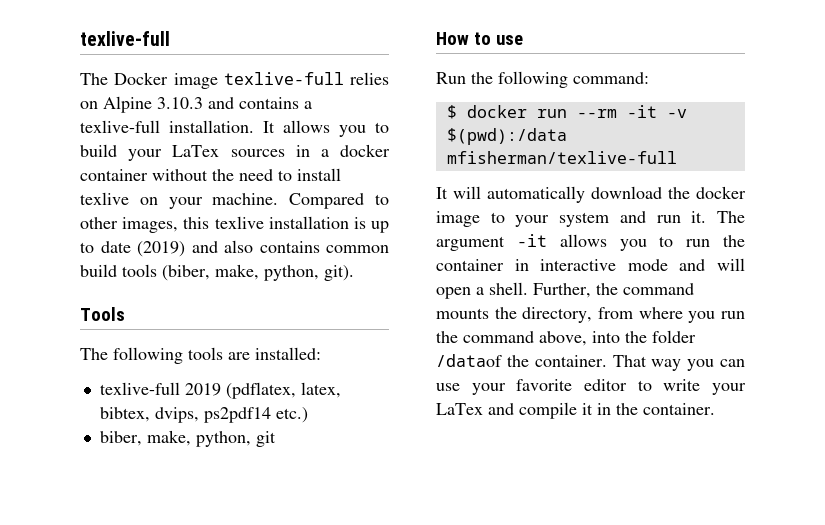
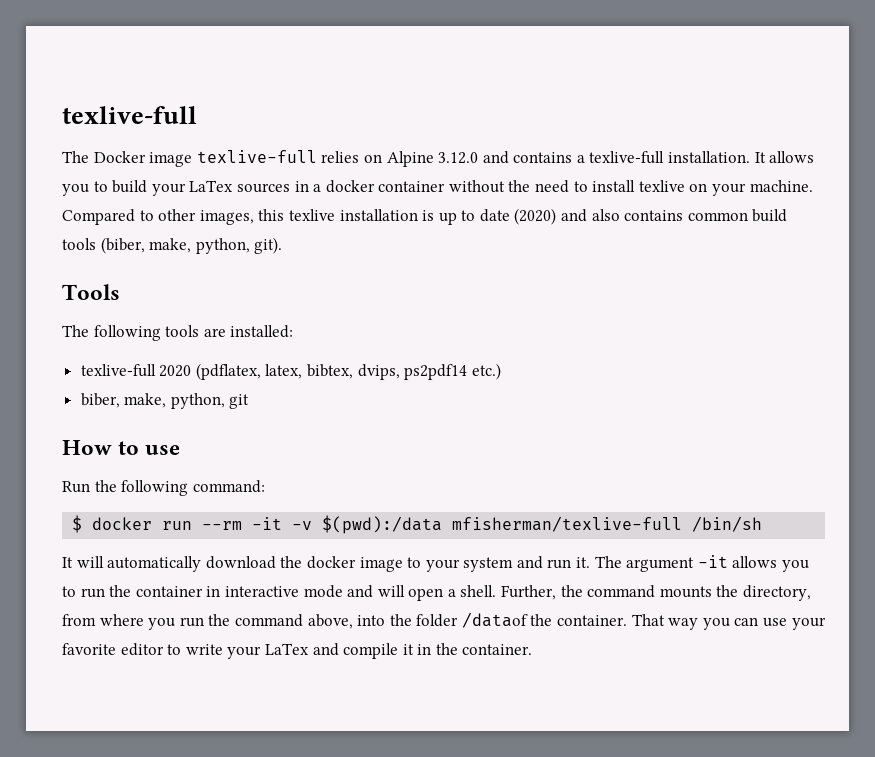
- The Docker image texlive-full relies on Alpine 3.10.3 and contains a texlive-full installation.
+ The Docker image texlive-full relies on Alpine 3.12.0 and contains a texlive-full installation.
- Compared to other images, this texlive installation is up to date (2019) and also contains common build tools (biber, make, python, git).
+ Compared to other images, this texlive installation is up to date (2020) and also contains common build tools (biber, make, python, git).
- texlive-full 2019 (pdflatex, latex, bibtex, dvips, ps2pdf14 etc.)
+ texlive-full 2020 (pdflatex, latex, bibtex, dvips, ps2pdf14 etc.)
- $ docker run --rm -it -v $(pwd):/data mfisherman/texlive-full
+ $ docker run --rm -it -v $(pwd):/data mfisherman/texlive-full /bin/sh

